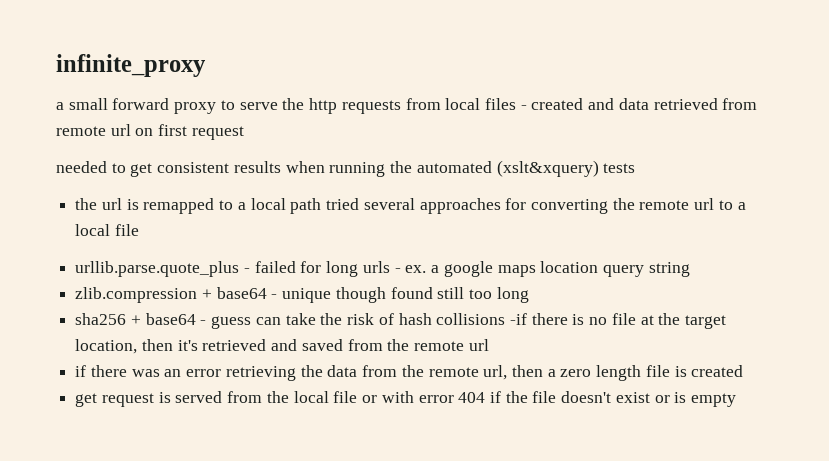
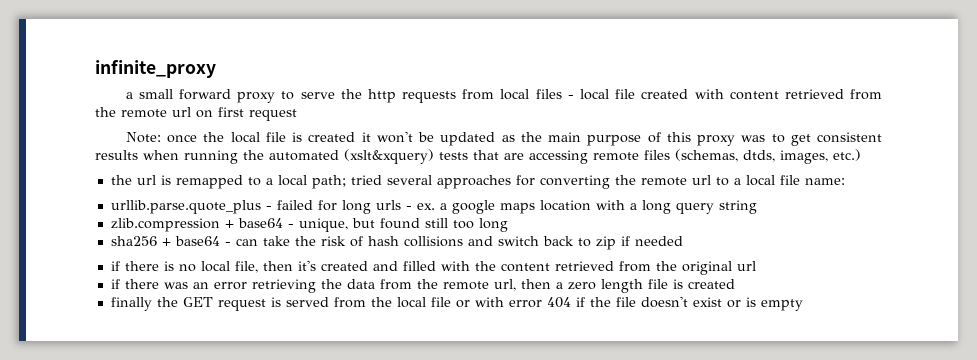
- a small forward proxy to serve the http requests from local files - created and data retrieved from remote url on first request
+ a small forward proxy to serve the http requests from local files - local file created with content retrieved from the remote url on first request
- needed to get consistent results when running the automated (xslt&xquery) tests
+ Note: once the local file is created it won't be updated as the main purpose of this proxy was to get consistent results when running the automated (xslt&xquery) tests that are accessing remote files (schemas, dtds, images, etc.)
- the url is remapped to a local path tried several approaches for converting the remote url to a local file
+ the url is remapped to a local path; tried several approaches for converting the remote url to a local file name:
- urllib.parse.quote_plus - failed for long urls - ex. a google maps location query string
+ urllib.parse.quote_plus - failed for long urls - ex. a google maps location with a long query string
- zlib.compression + base64 - unique though found still too long
+ zlib.compression + base64 - unique, but found still too long
- sha256 + base64 - guess can take the risk of hash collisions -if there is no file at the target location, then it's retrieved and saved from the remote url
+ sha256 + base64 - can take the risk of hash collisions and switch back to zip if needed
+ if there is no local file, then it's created and filled with the content retrieved from the original url
- get request is served from the local file or with error 404 if the file doesn't exist or is empty
+ finally the GET request is served from the local file or with error 404 if the file doesn't exist or is empty

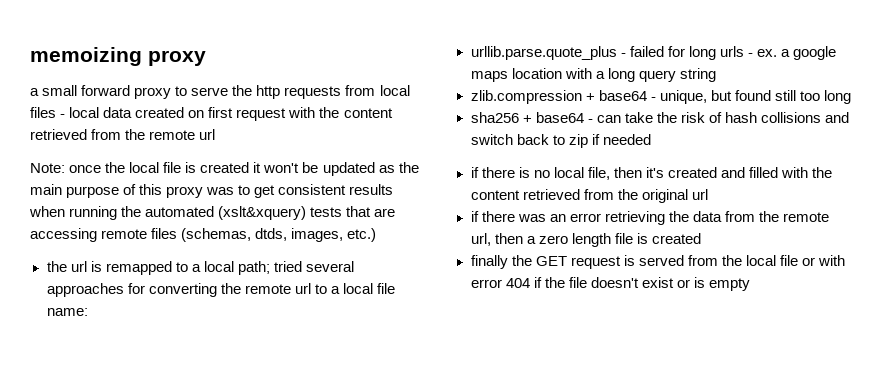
- infinite_proxy
+ memoizing proxy
- a small forward proxy to serve the http requests from local files - local file created with content retrieved from the remote url on first request
+ a small forward proxy to serve the http requests from local files - local data created on first request with the content retrieved from the remote url

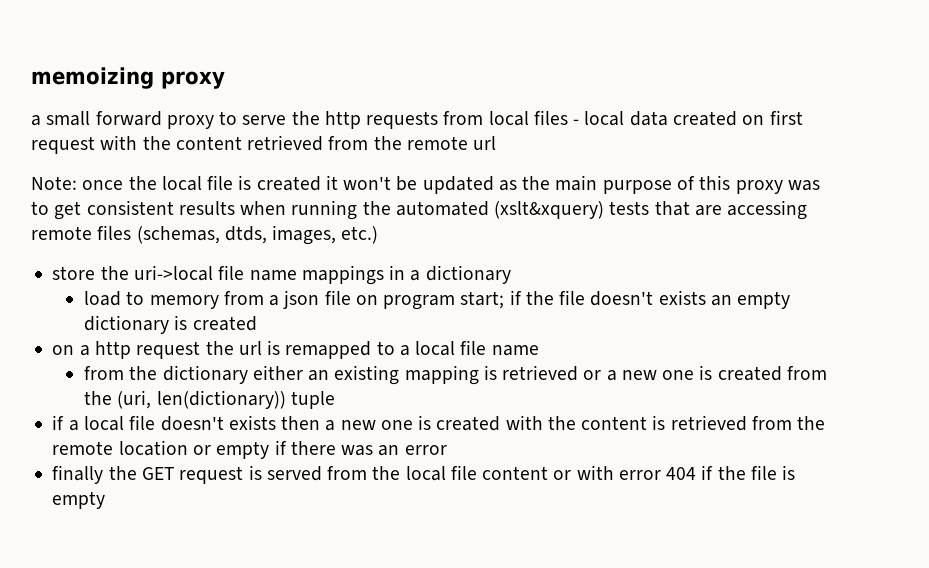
- the url is remapped to a local path; tried several approaches for converting the remote url to a local file name:
- urllib.parse.quote_plus - failed for long urls - ex. a google maps location with a long query string
- zlib.compression + base64 - unique, but found still too long
- sha256 + base64 - can take the risk of hash collisions and switch back to zip if needed
- if there is no local file, then it's created and filled with the content retrieved from the original url
- if there was an error retrieving the data from the remote url, then a zero length file is created
+ store the uri->local file name mappings in a dictionary
+ load to memory from a json file on program start; if the file doesn't exists an empty dictionary is created
+ on a http request the url is remapped to a local file name
+ from the dictionary either an existing mapping is retrieved or a new one is created from the (uri, len(dictionary)) tuple
+ if a local file doesn't exists then a new one is created with the content is retrieved from the remote location or empty if there was an error
- finally the GET request is served from the local file or with error 404 if the file doesn't exist or is empty
+ finally the GET request is served from the local file content or with error 404 if the file is empty

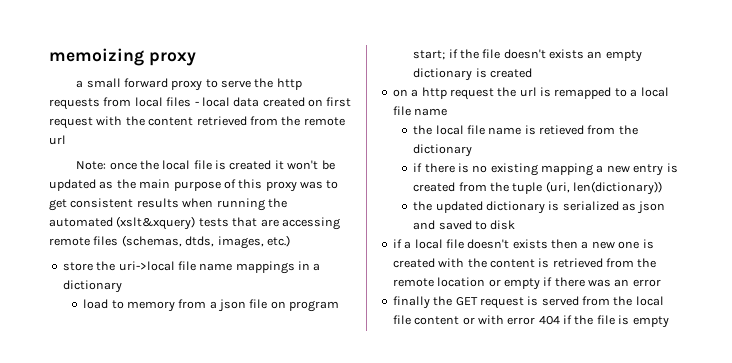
- from the dictionary either an existing mapping is retrieved or a new one is created from the (uri, len(dictionary)) tuple
+ the local file name is retieved from the dictionary
+ if there is no existing mapping a new entry is created from the tuple (uri, len(dictionary))
+ the updated dictionary is serialized as json and saved to disk

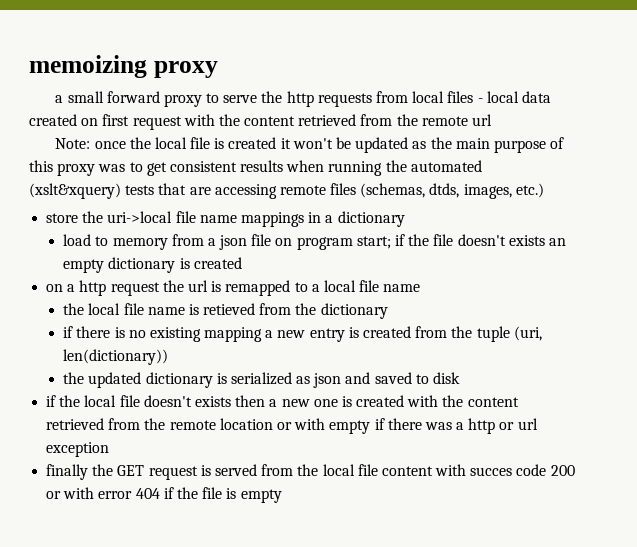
- if a local file doesn't exists then a new one is created with the content is retrieved from the remote location or empty if there was an error
+ if the local file doesn't exists then a new one is created with the content retrieved from the remote location or with empty if there was a http or url exception
- finally the GET request is served from the local file content or with error 404 if the file is empty
+ finally the GET request is served from the local file content with succes code 200 or with error 404 if the file is empty

